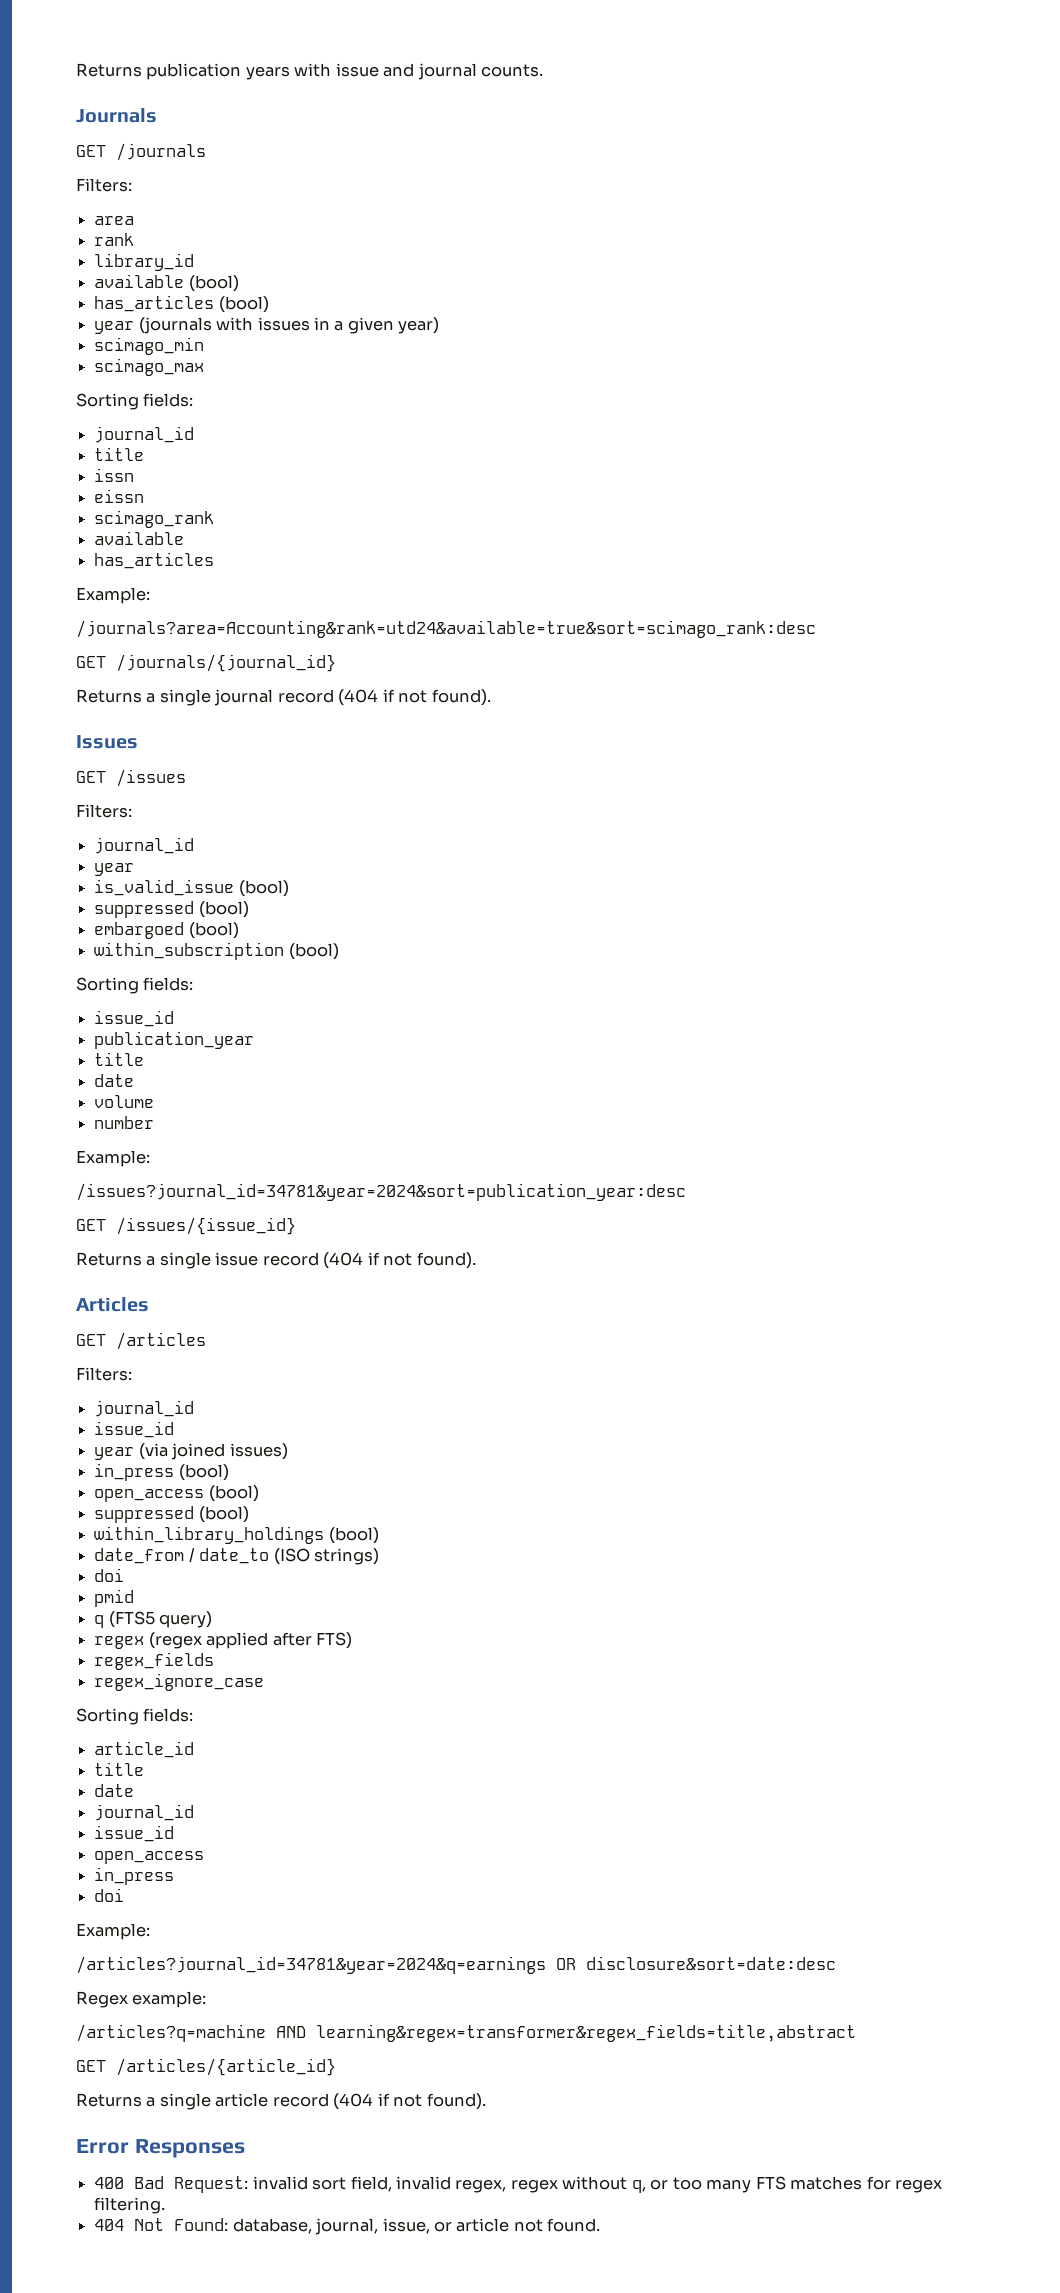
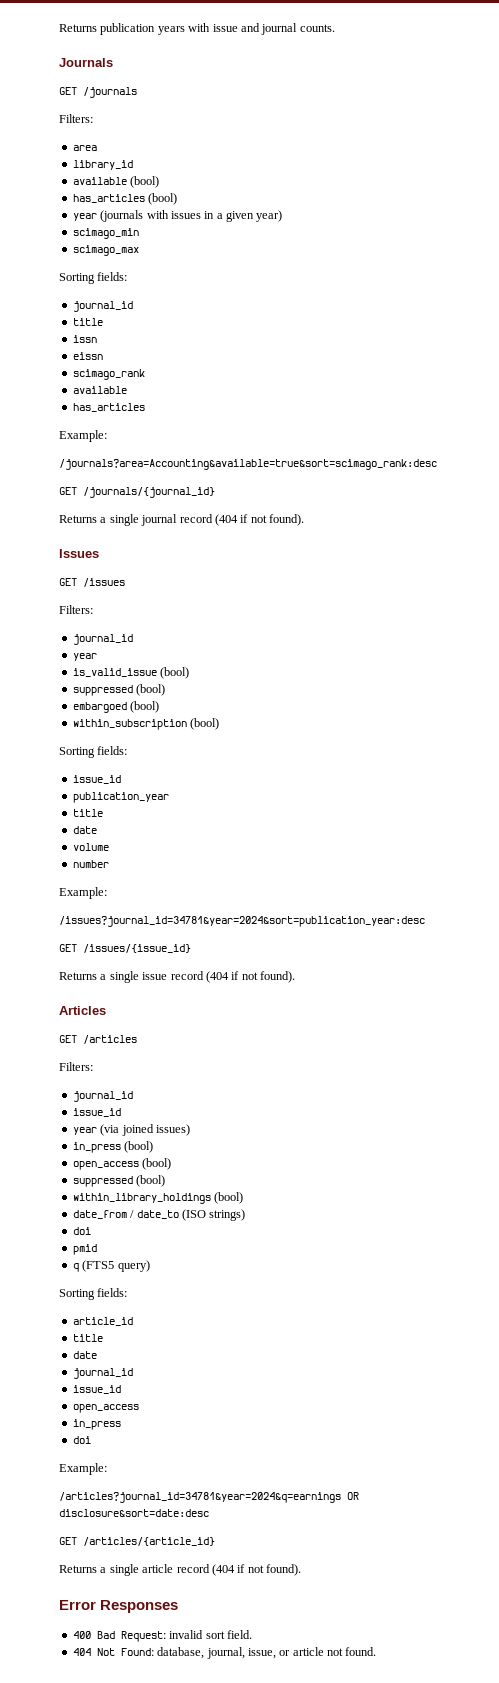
- rank
- /journals?area=Accounting&rank=utd24&available=true&sort=scimago_rank:desc
+ /journals?area=Accounting&available=true&sort=scimago_rank:desc
- regex (regex applied after FTS)
- regex_fields
- regex_ignore_case
- Regex example:
- /articles?q=machine AND learning&regex=transformer&regex_fields=title,abstract
- 400 Bad Request: invalid sort field, invalid regex, regex without q, or too many FTS matches for regex filtering.
+ 400 Bad Request: invalid sort field.

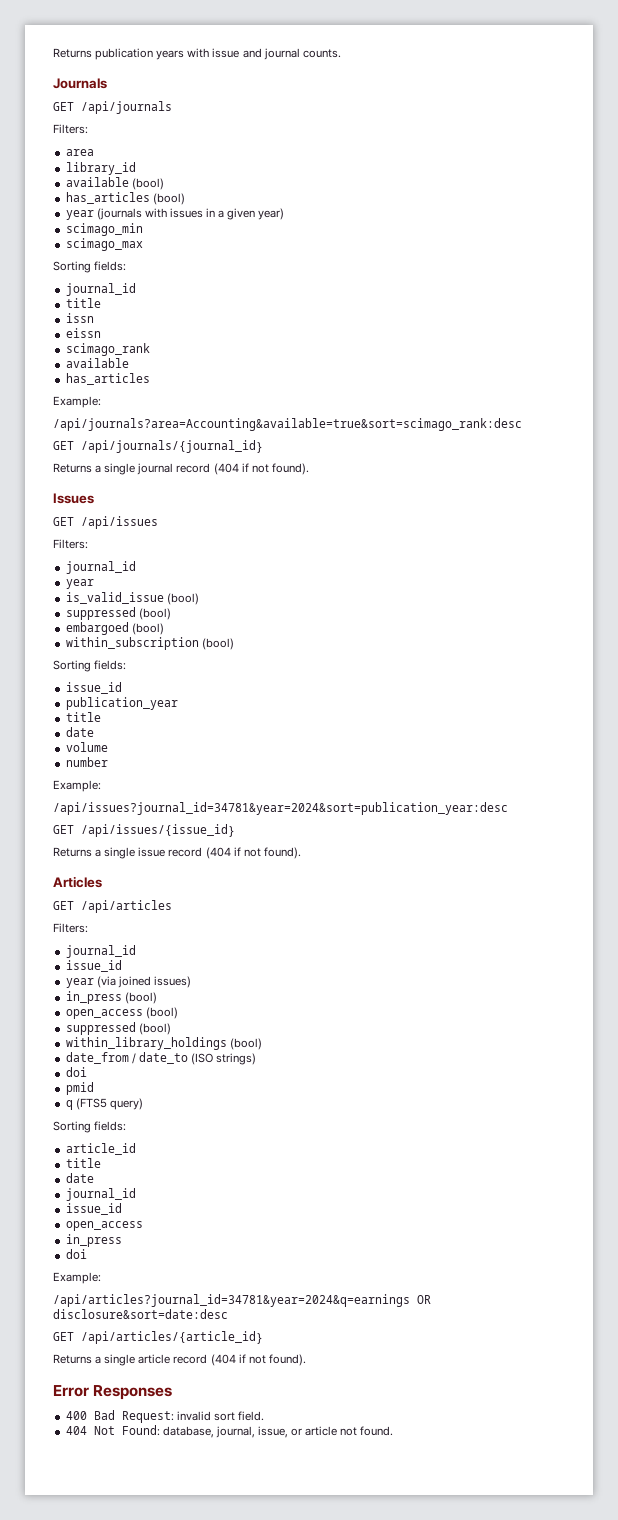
- GET /journals
+ GET /api/journals
- /journals?area=Accounting&available=true&sort=scimago_rank:desc
- GET /journals/{journal_id}
+ /api/journals?area=Accounting&available=true&sort=scimago_rank:desc
+ GET /api/journals/{journal_id}
- GET /issues
+ GET /api/issues
- /issues?journal_id=34781&year=2024&sort=publication_year:desc
- GET /issues/{issue_id}
+ /api/issues?journal_id=34781&year=2024&sort=publication_year:desc
+ GET /api/issues/{issue_id}
- GET /articles
+ GET /api/articles
- /articles?journal_id=34781&year=2024&q=earnings OR disclosure&sort=date:desc
+ /api/articles?journal_id=34781&year=2024&q=earnings OR disclosure&sort=date:desc
- GET /articles/{article_id}
+ GET /api/articles/{article_id}

